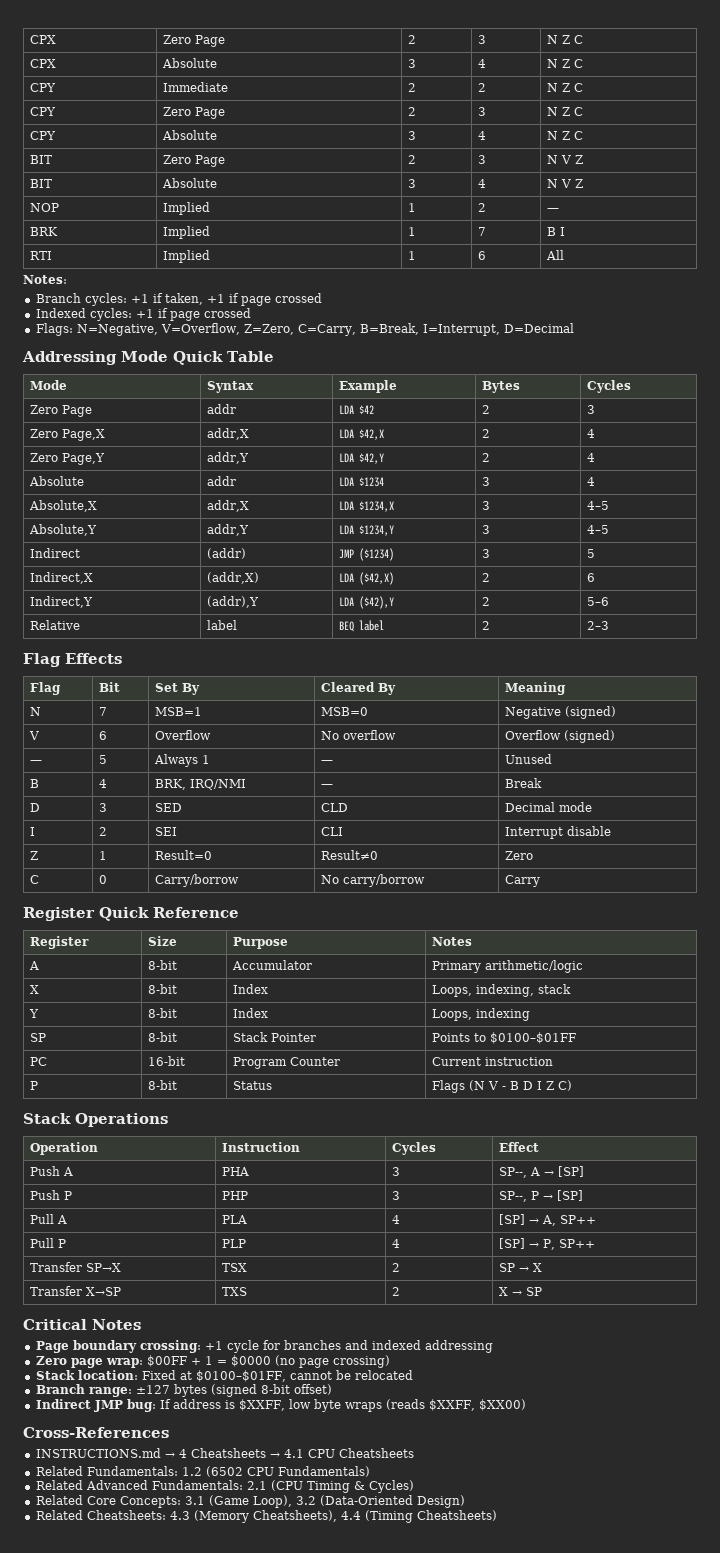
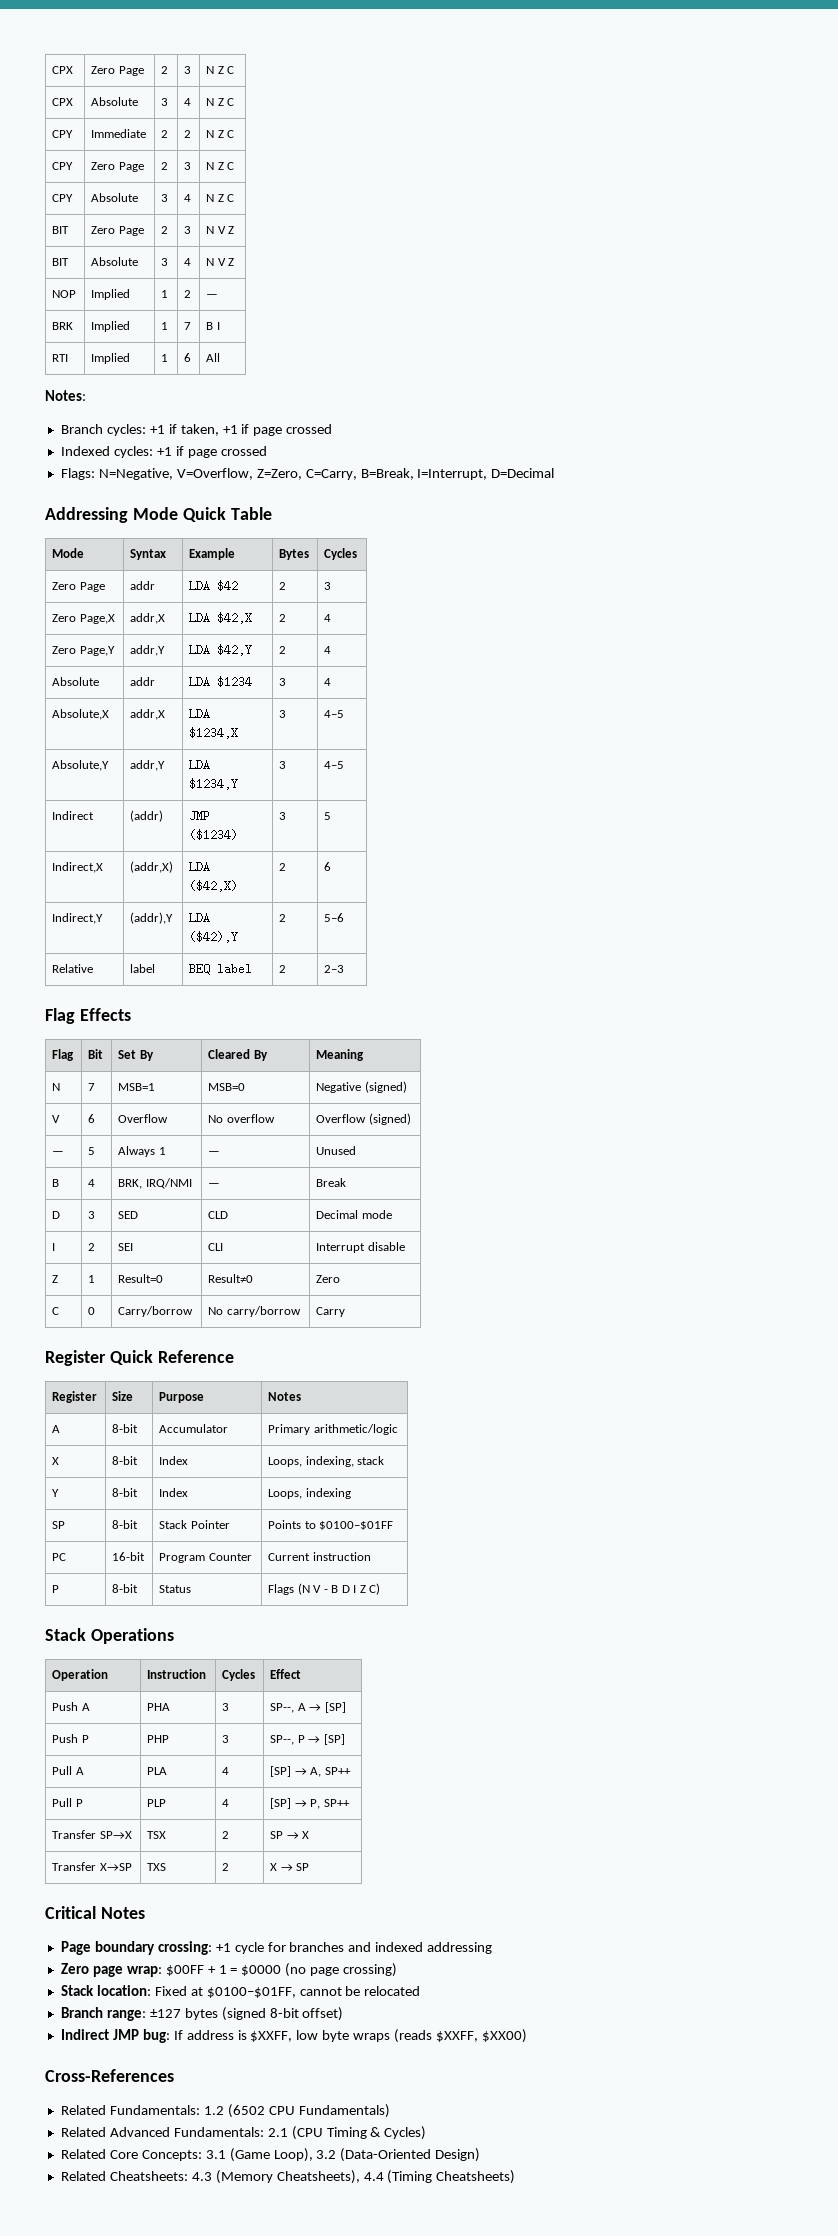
- INSTRUCTIONS.md → 4 Cheatsheets → 4.1 CPU Cheatsheets

